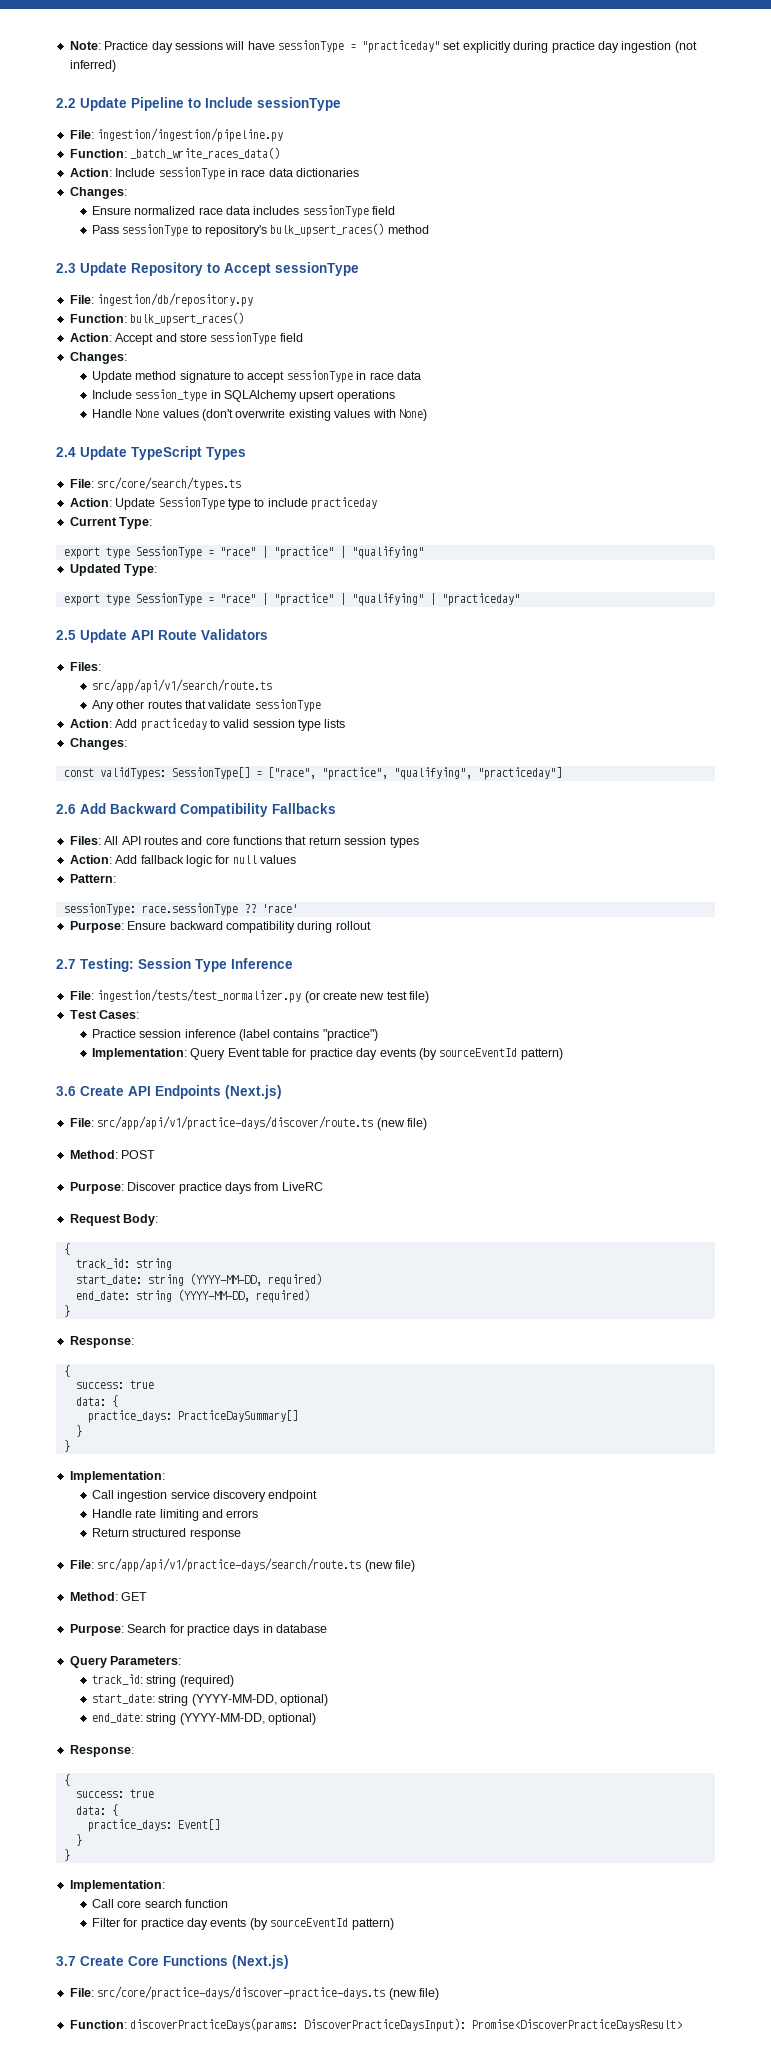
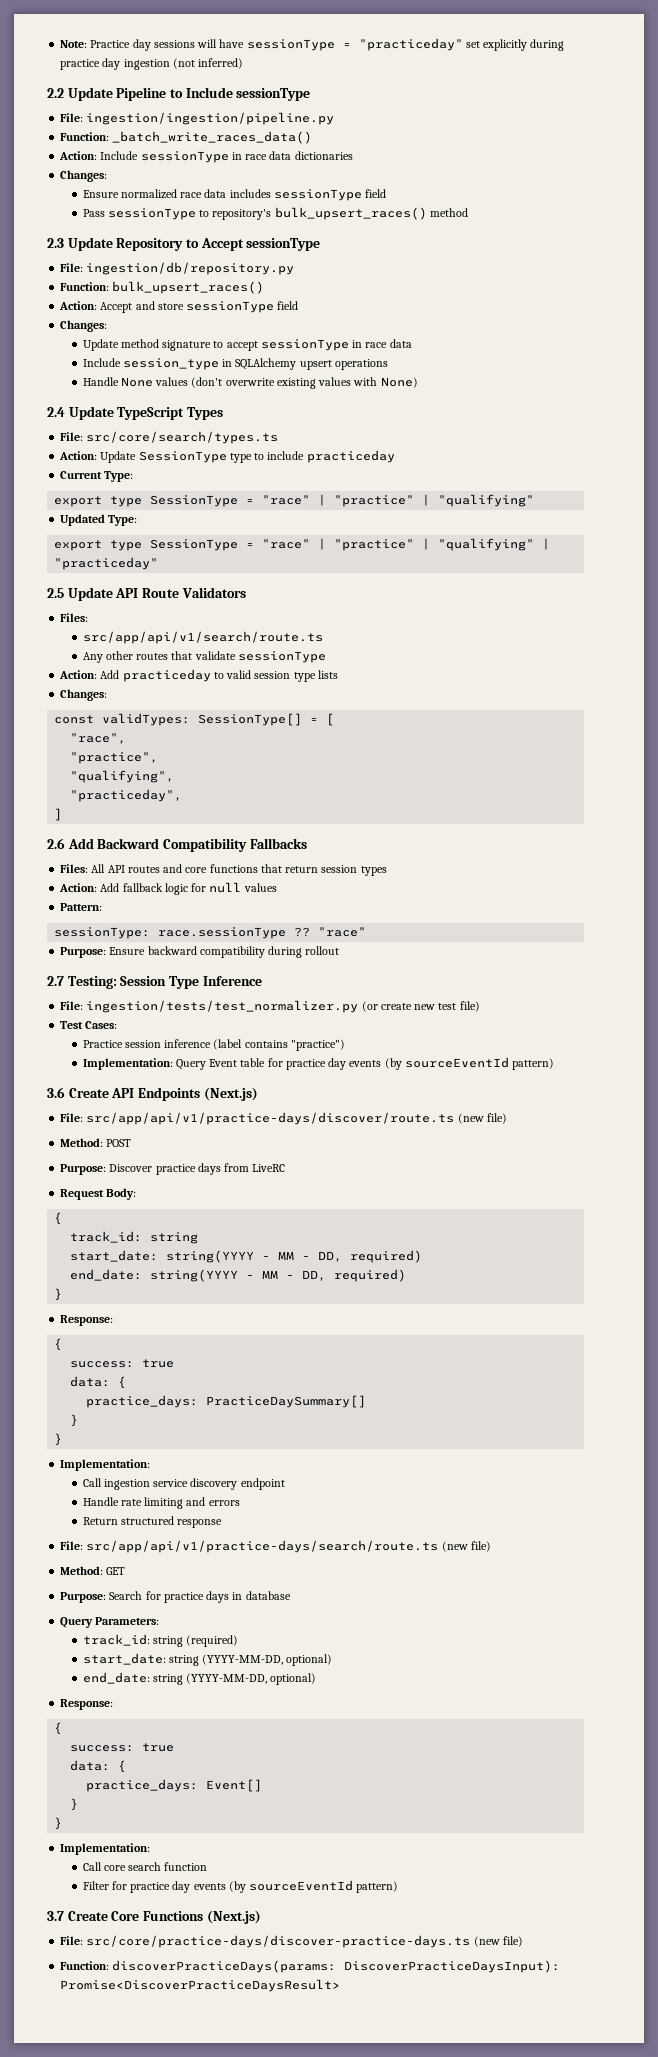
- const validTypes: SessionType[] = ["race", "practice", "qualifying", "practiceday"]
+ const validTypes: SessionType[] = [
+ "race",
+ "practice",
+ "qualifying",
+ "practiceday",
+ ]
- sessionType: race.sessionType ?? 'race'
+ sessionType: race.sessionType ?? "race"
- start_date: string (YYYY-MM-DD, required)
- end_date: string (YYYY-MM-DD, required)
+ start_date: string(YYYY - MM - DD, required)
+ end_date: string(YYYY - MM - DD, required)

